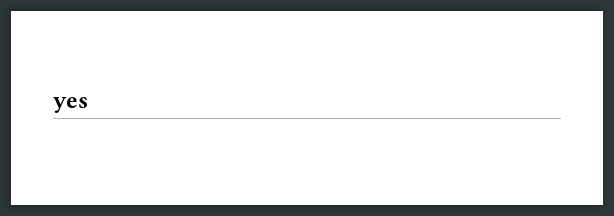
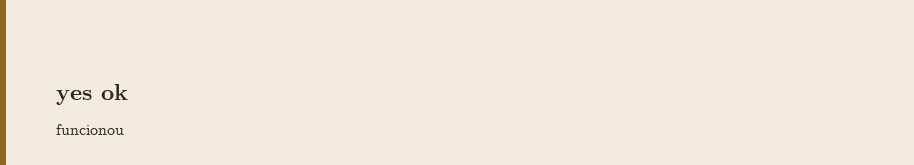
- yes
+ yes ok
+ funcionou

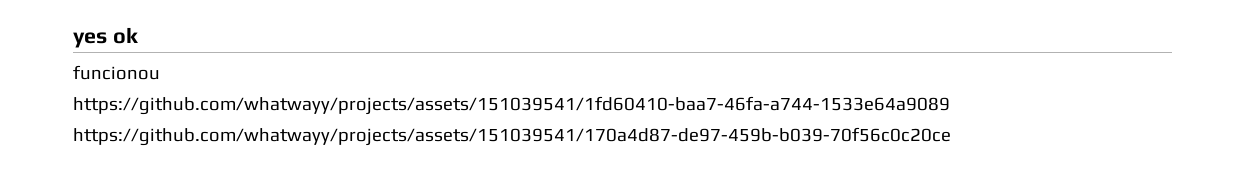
+ https://github.com/whatwayy/projects/assets/151039541/1fd60410-baa7-46fa-a744-1533e64a9089
+ https://github.com/whatwayy/projects/assets/151039541/170a4d87-de97-459b-b039-70f56c0c20ce

